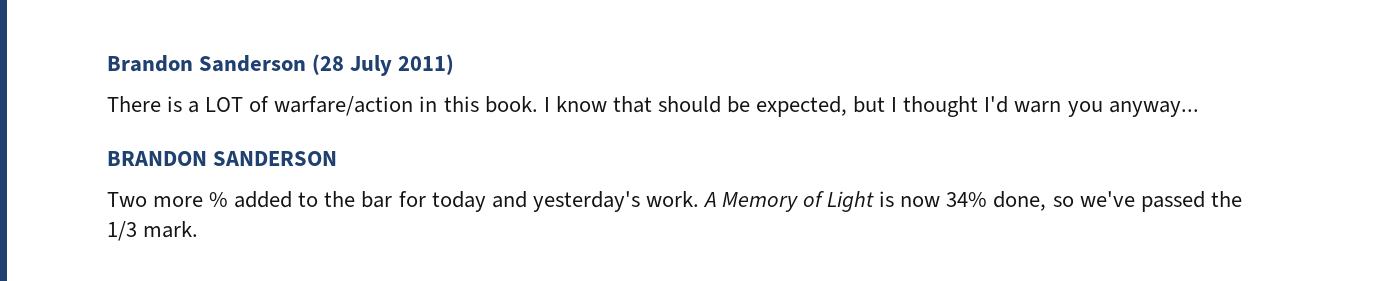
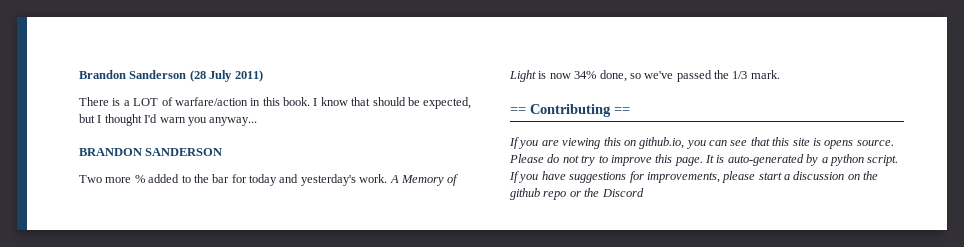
+ == Contributing ==
+ If you are viewing this on github.io, you can see that this site is opens source. Please do not try to improve this page. It is auto-generated by a python script. If you have suggestions for improvements, please start a discussion on the github repo or the Discord

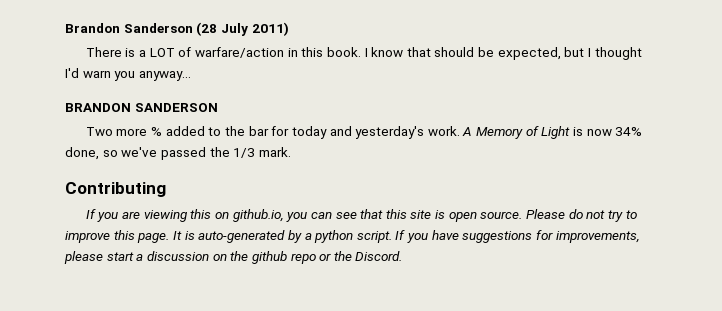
- == Contributing ==
+ Contributing
- If you are viewing this on github.io, you can see that this site is opens source.
+ If you are viewing this on github.io, you can see that this site is open source.
- If you have suggestions for improvements, please start a discussion on the github repo or the Discord
+ If you have suggestions for improvements, please start a discussion on the github repo or the Discord.

